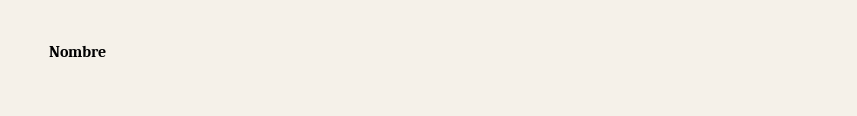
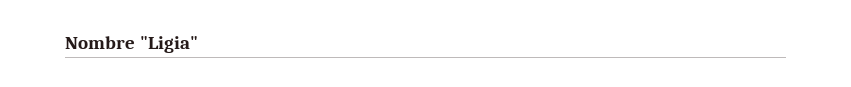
- Nombre
+ Nombre "Ligia"

